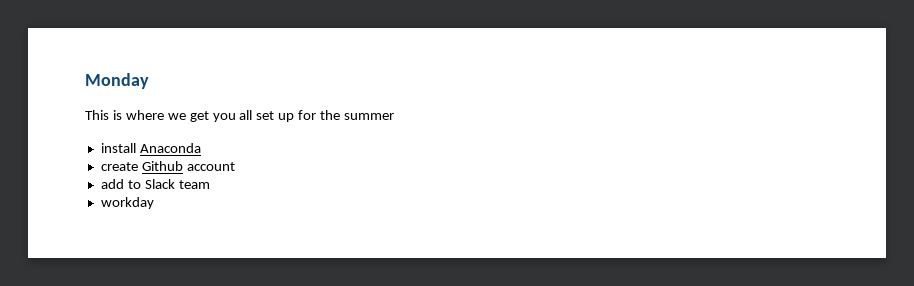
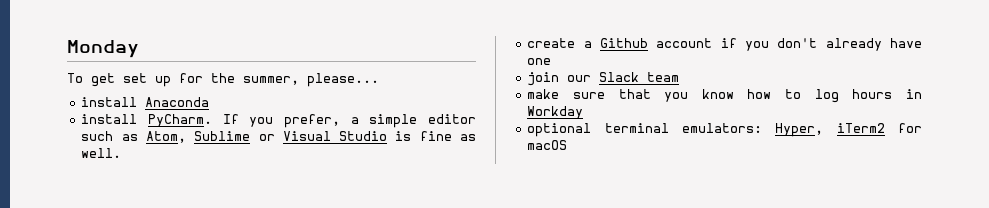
- This is where we get you all set up for the summer
+ To get set up for the summer, please...
+ install PyCharm. If you prefer, a simple editor such as Atom, Sublime or Visual Studio is fine as well.
- create Github account
- add to Slack team
- workday
+ create a Github account if you don't already have one
+ join our Slack team
+ make sure that you know how to log hours in Workday
+ optional terminal emulators: Hyper, iTerm2 for macOS

